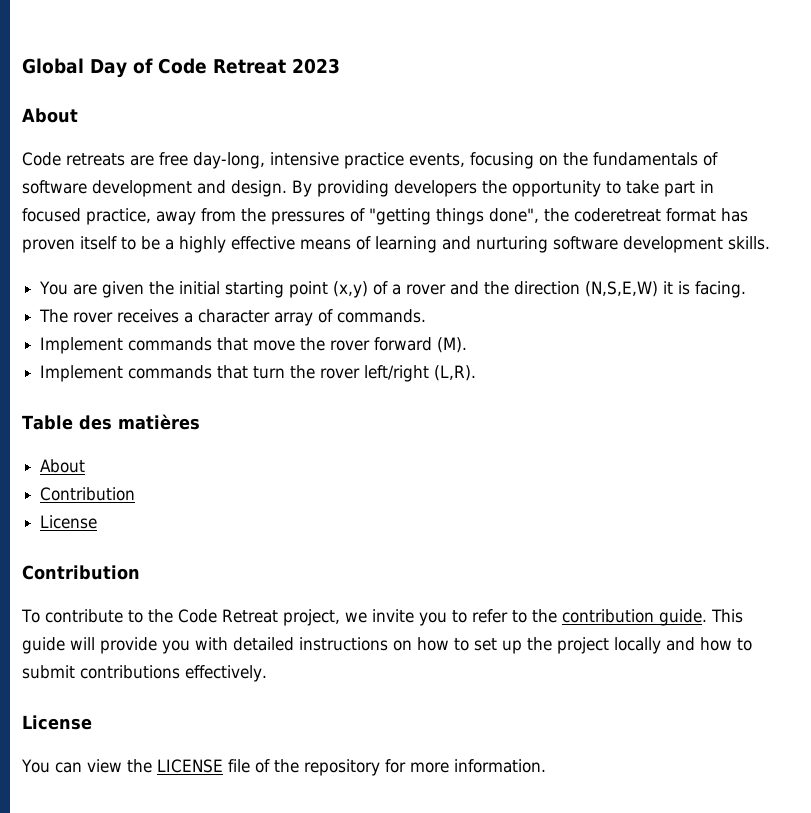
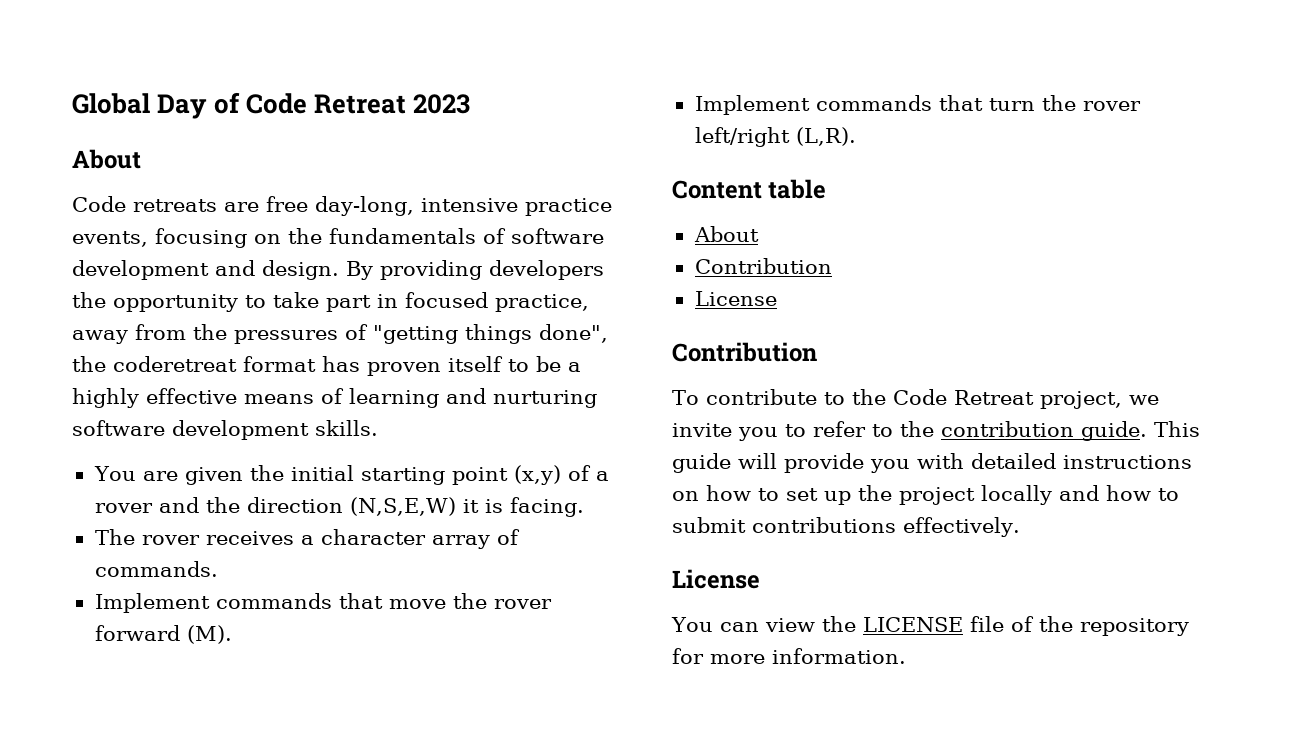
- Table des matières
+ Content table

